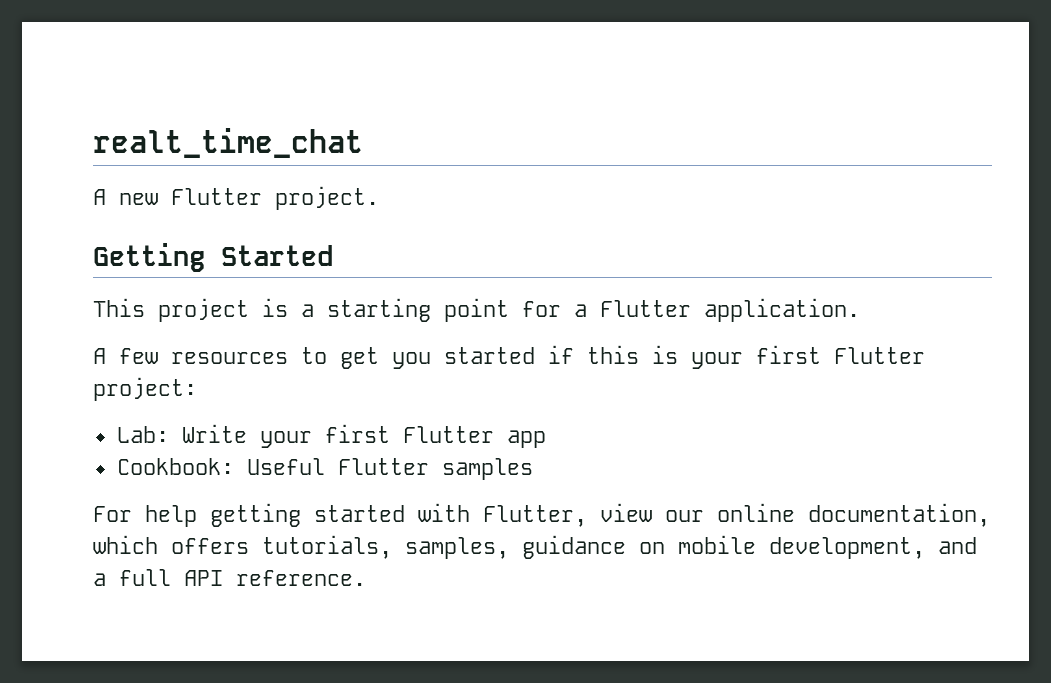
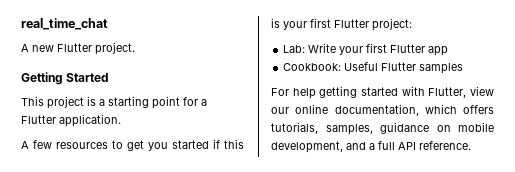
- realt_time_chat
+ real_time_chat

